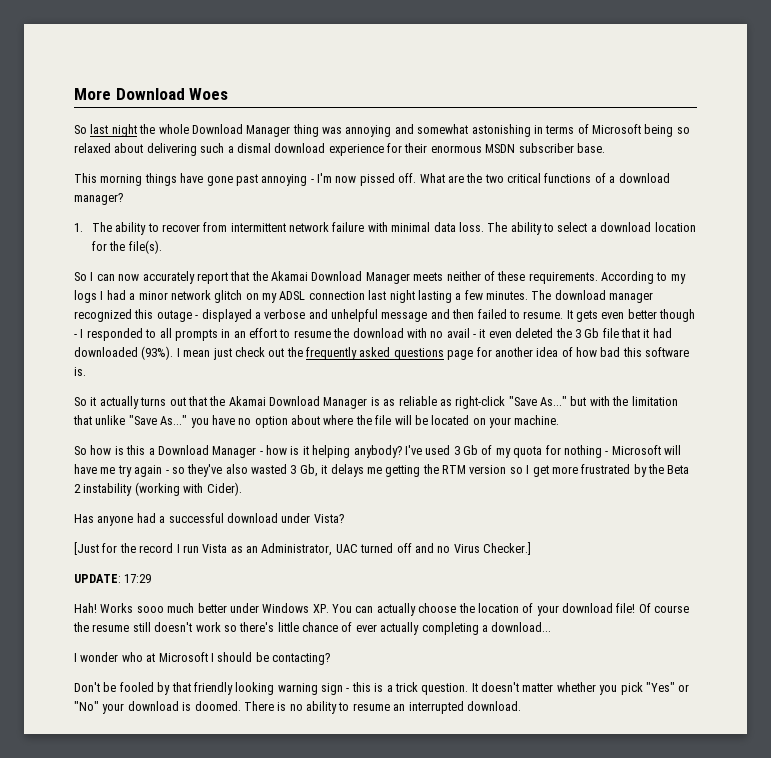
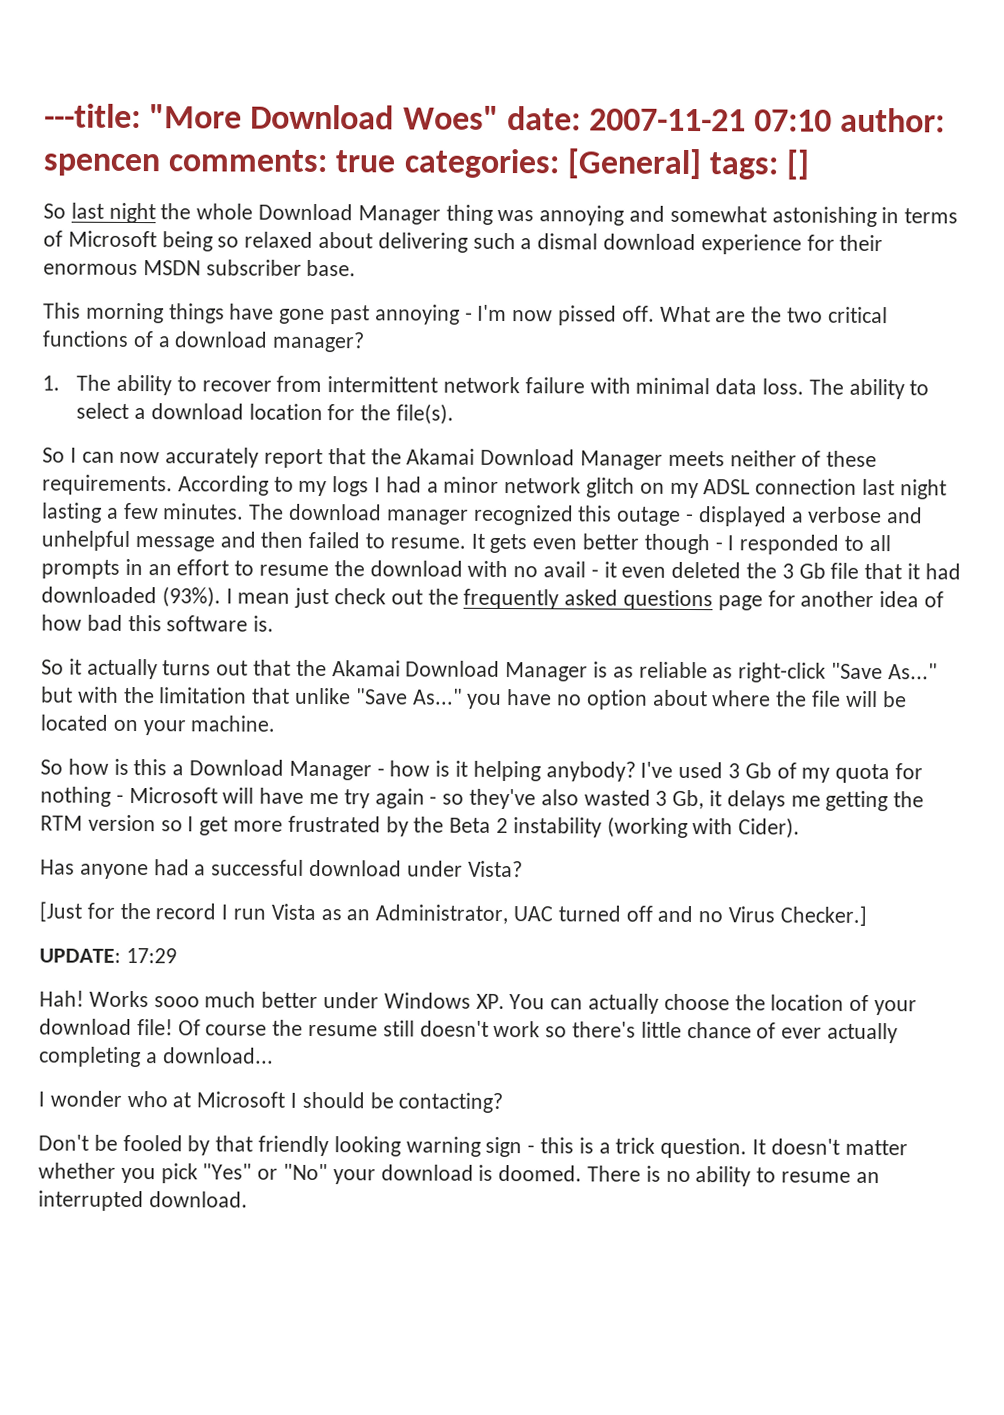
- More Download Woes
+ ---title: "More Download Woes" date: 2007-11-21 07:10 author: spencen comments: true categories: [General] tags: []

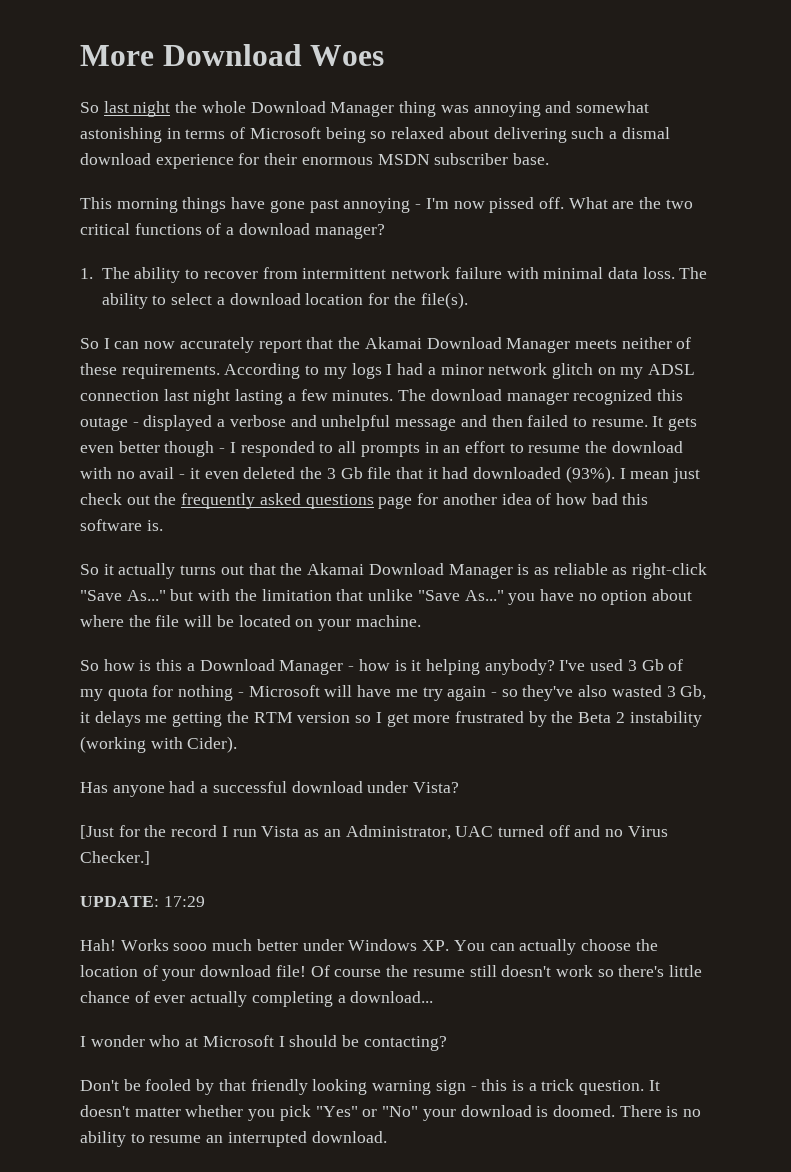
- ---title: "More Download Woes" date: 2007-11-21 07:10 author: spencen comments: true categories: [General] tags: []
+ More Download Woes

